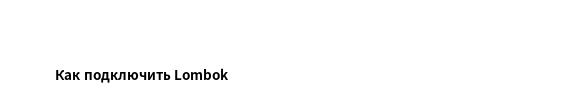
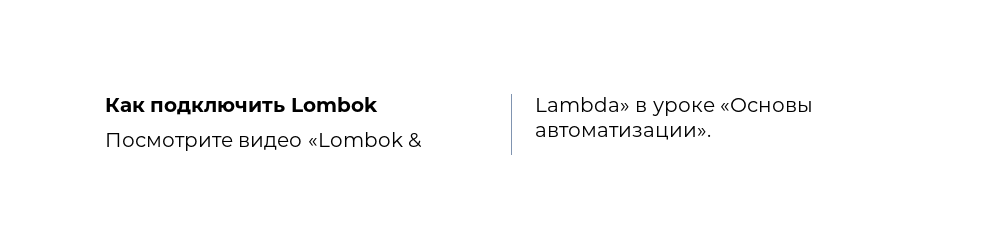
+ Посмотрите видео «Lombok & Lambda» в уроке «Основы автоматизации».

